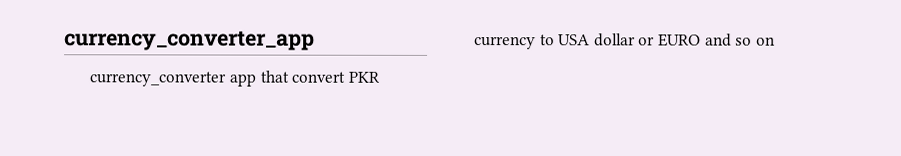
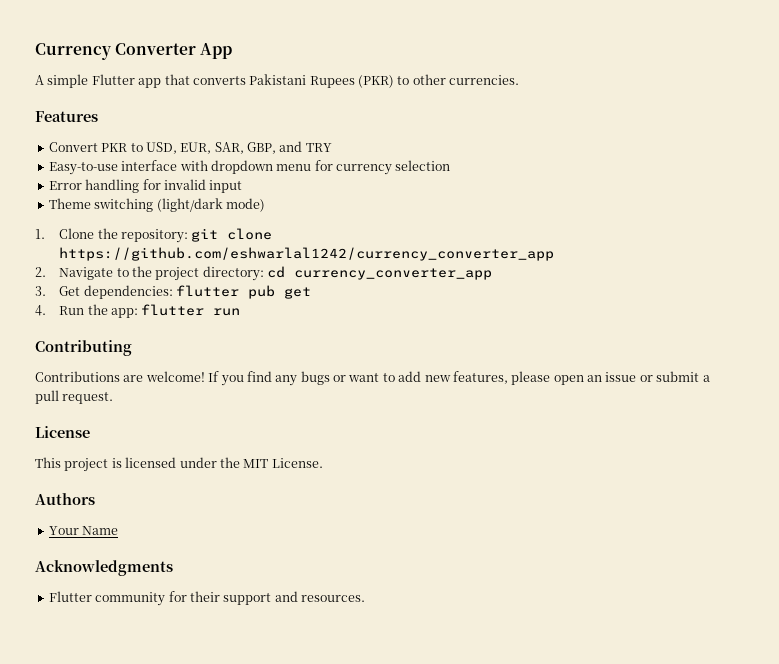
- currency_converter_app
- currency_converter app that convert PKR currency to USA dollar or EURO and so on
+ Currency Converter App
+ A simple Flutter app that converts Pakistani Rupees (PKR) to other currencies.
+ Features
+ Convert PKR to USD, EUR, SAR, GBP, and TRY
+ Easy-to-use interface with dropdown menu for currency selection
+ Error handling for invalid input
+ Theme switching (light/dark mode)
+ 1. Clone the repository: git clone https://github.com/eshwarlal1242/currency_converter_app
+ 2. Navigate to the project directory: cd currency_converter_app
+ 3. Get dependencies: flutter pub get
+ 4. Run the app: flutter run
+ Contributing
+ Contributions are welcome! If you find any bugs or want to add new features, please open an issue or submit a pull request.
+ License
+ This project is licensed under the MIT License.
+ Authors
+ Your Name
+ Acknowledgments
+ Flutter community for their support and resources.

